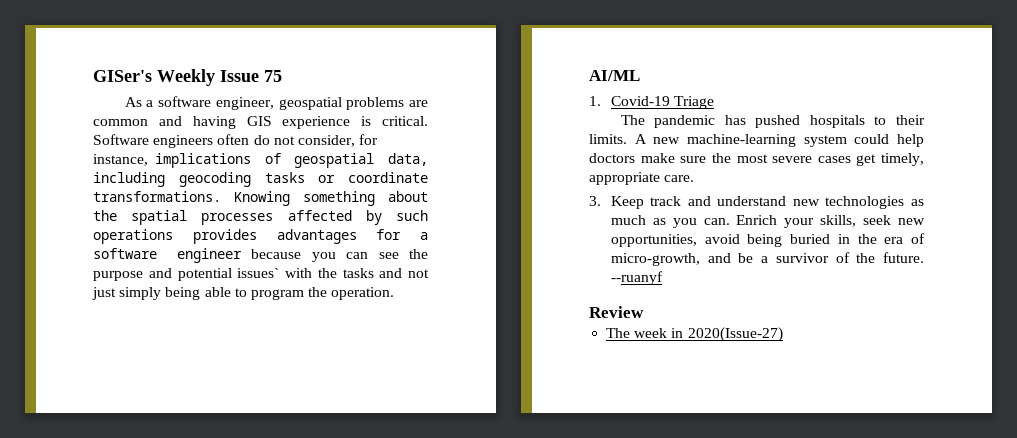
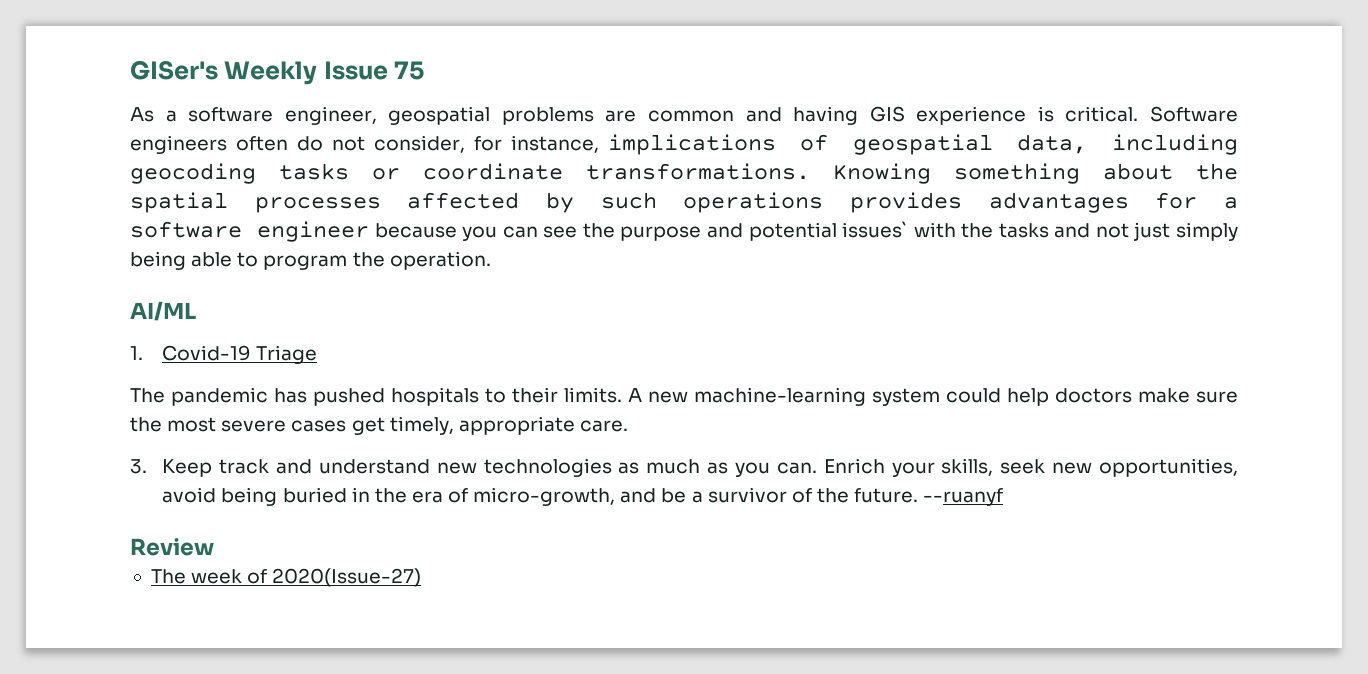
- The week in 2020(Issue-27)
+ The week of 2020(Issue-27)

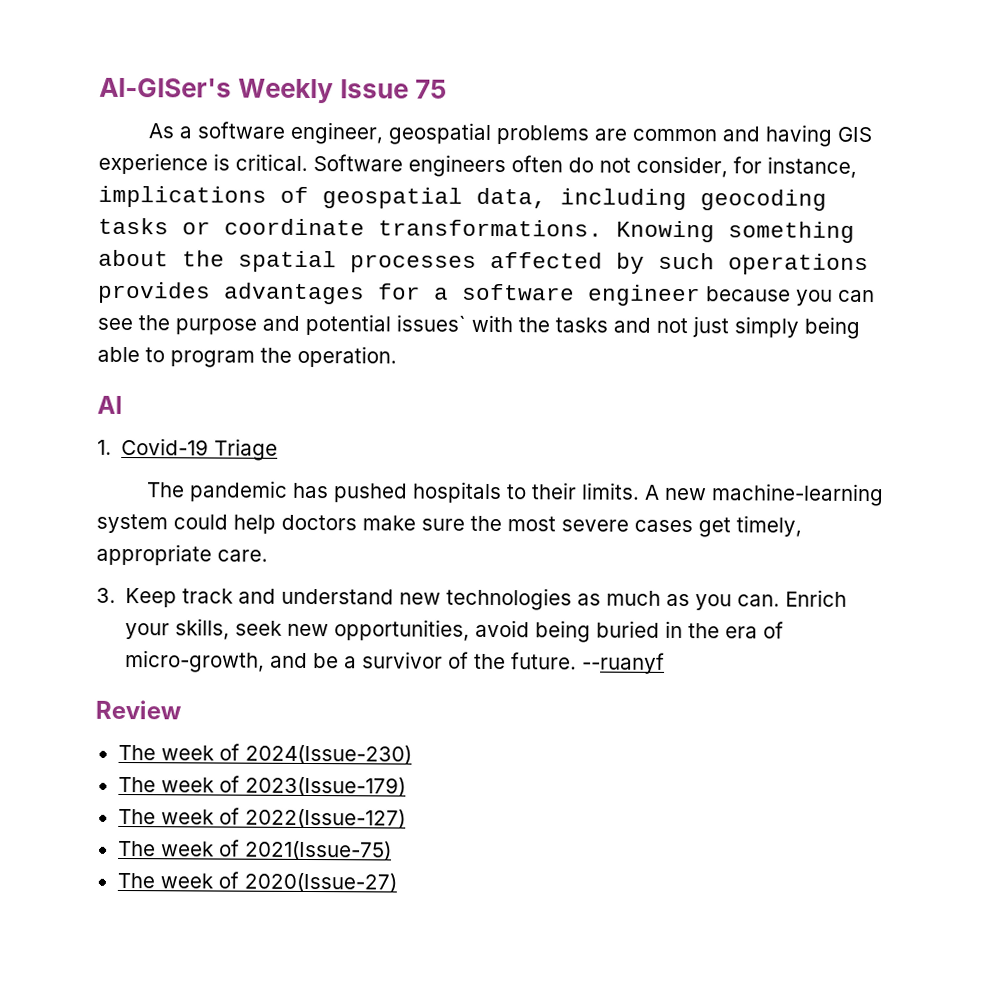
- GISer's Weekly Issue 75
+ AI-GISer's Weekly Issue 75
- AI/ML
+ AI
+ The week of 2024(Issue-230)
+ The week of 2023(Issue-179)
+ The week of 2022(Issue-127)
+ The week of 2021(Issue-75)

